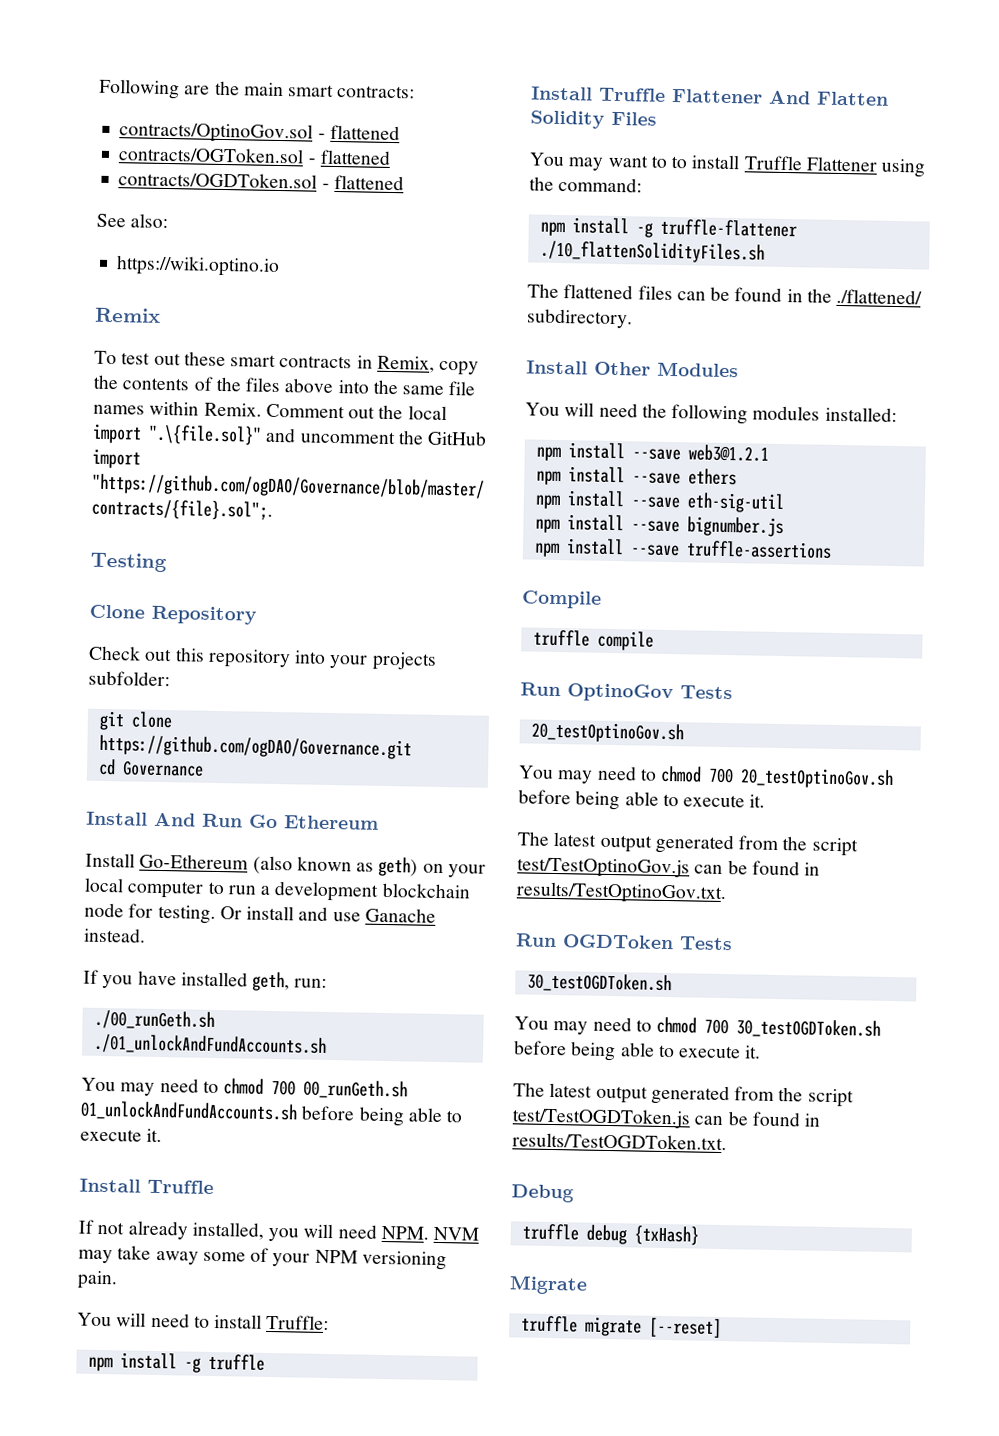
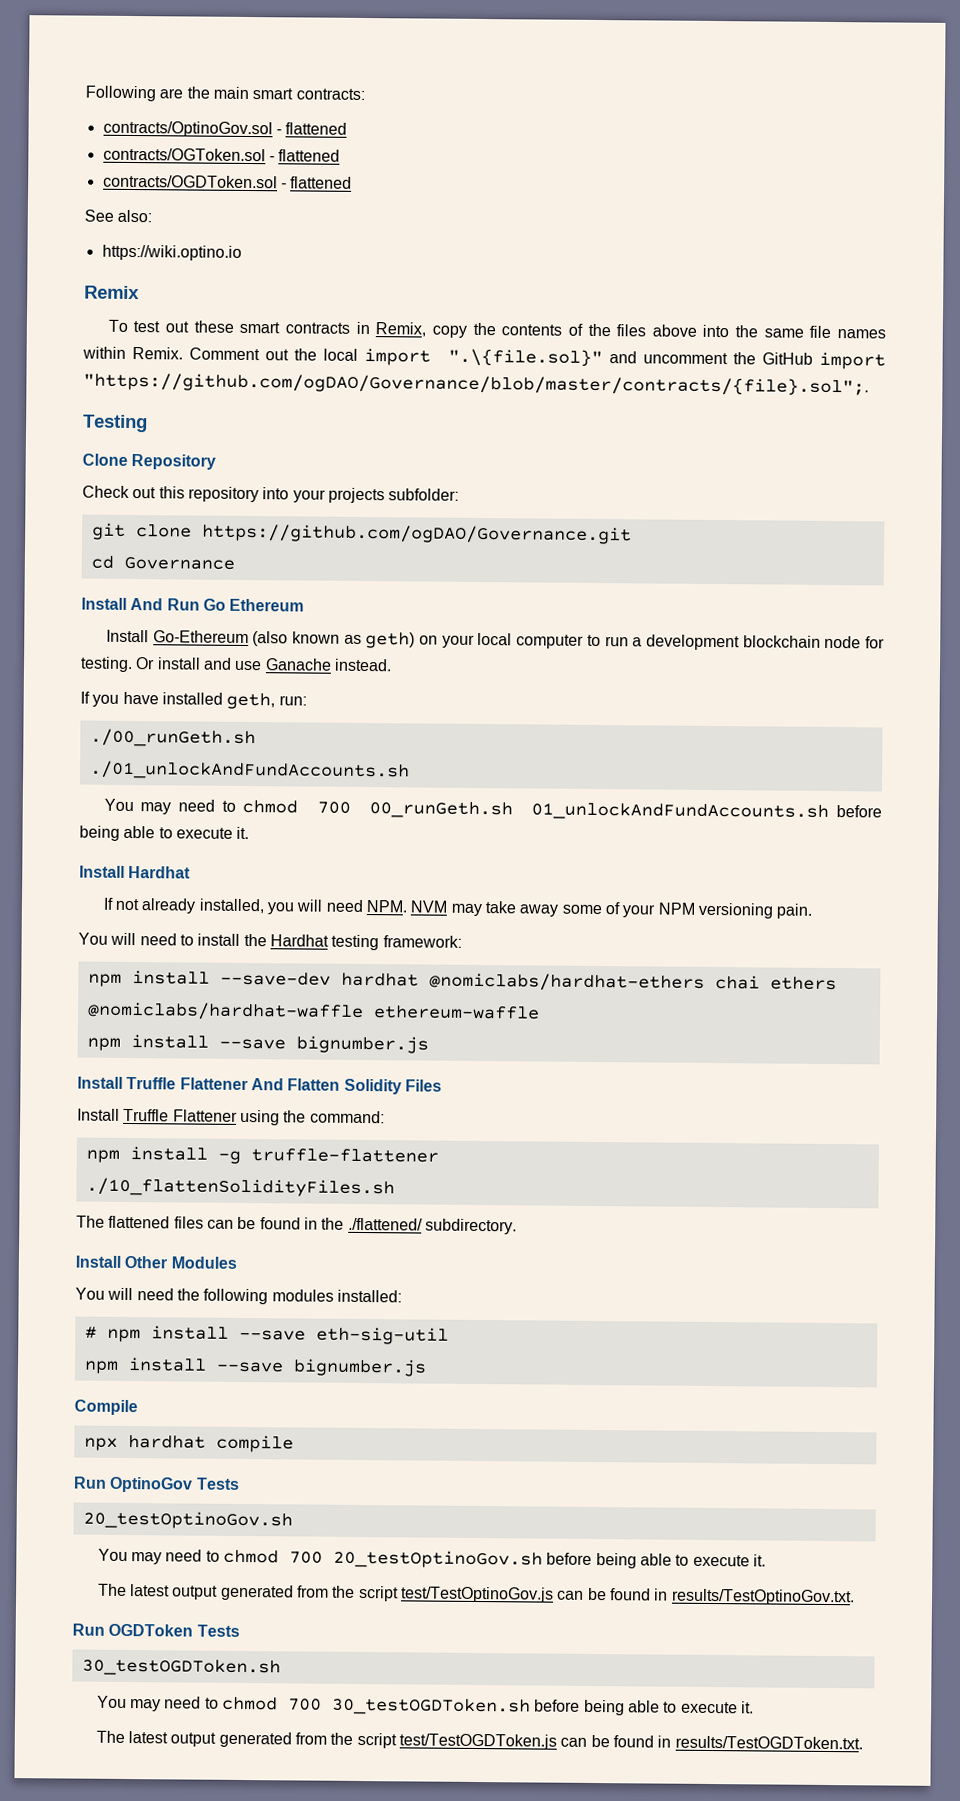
  You may need to chmod 700 00_runGeth.sh 01_unlockAndFundAccounts.sh before being able to execute it.
- Install Truffle
+ Install Hardhat
- You will need to install Truffle:
- npm install -g truffle
+ You will need to install the Hardhat testing framework:
+ npm install --save-dev hardhat @nomiclabs/hardhat-ethers chai ethers @nomiclabs/hardhat-waffle ethereum-waffle
+ npm install --save bignumber.js
- You may want to to install Truffle Flattener using the command:
+ Install Truffle Flattener using the command:
- npm install --save web3@1.2.1
- npm install --save ethers
- npm install --save eth-sig-util
+ # npm install --save eth-sig-util
- npm install --save truffle-assertions
- truffle compile
+ npx hardhat compile
- Debug
- truffle debug {txHash}
- Migrate
- truffle migrate [--reset]

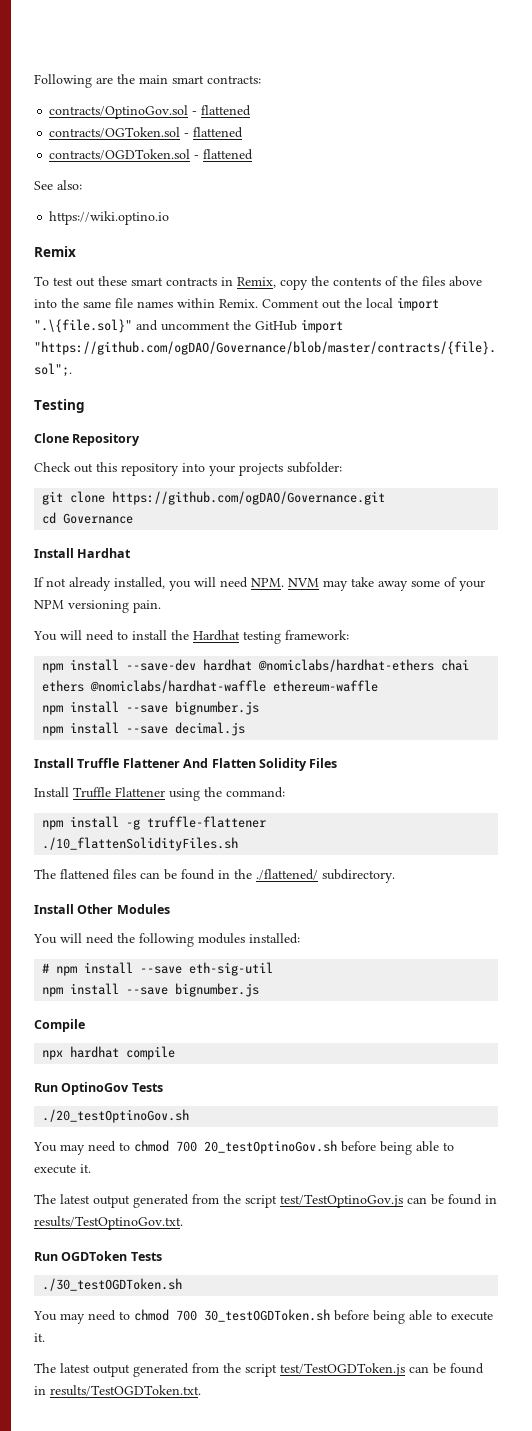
- Install And Run Go Ethereum
- Install Go-Ethereum (also known as geth) on your local computer to run a development blockchain node for testing. Or install and use Ganache instead.
- If you have installed geth, run:
- ./00_runGeth.sh
- ./01_unlockAndFundAccounts.sh
- You may need to chmod 700 00_runGeth.sh 01_unlockAndFundAccounts.sh before being able to execute it.
+ npm install --save decimal.js
  Run OptinoGov Tests
- 20_testOptinoGov.sh
+ ./20_testOptinoGov.sh
  Run OGDToken Tests
- 30_testOGDToken.sh
+ ./30_testOGDToken.sh

